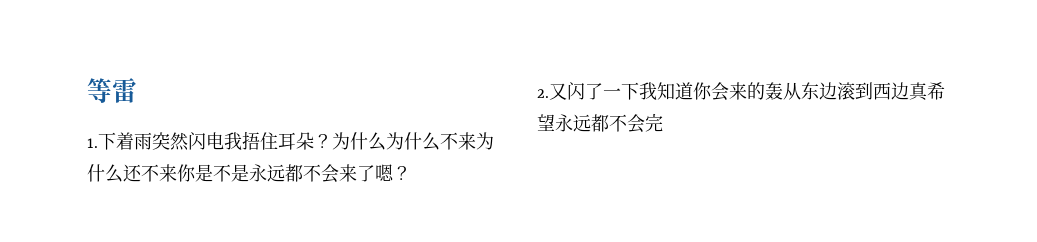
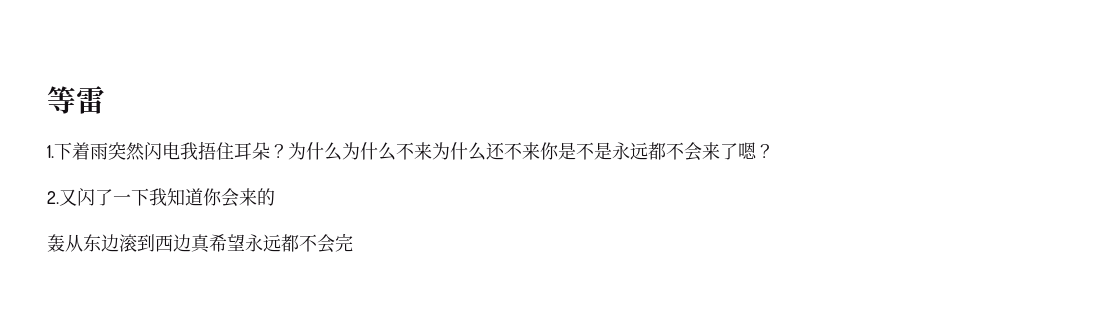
- 2.又闪了一下我知道你会来的轰从东边滚到西边真希望永远都不会完
+ 2.又闪了一下我知道你会来的
+ 轰从东边滚到西边真希望永远都不会完

